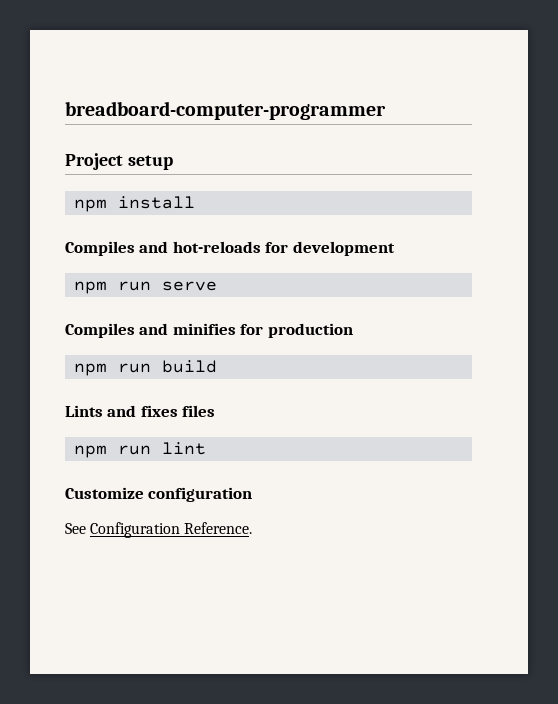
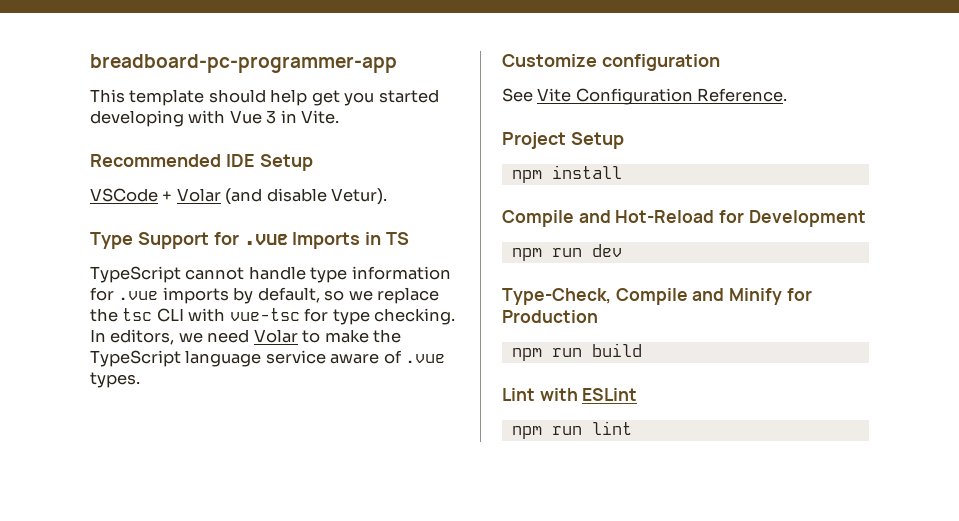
- breadboard-computer-programmer
+ breadboard-pc-programmer-app
+ This template should help get you started developing with Vue 3 in Vite.
+ Recommended IDE Setup
+ VSCode + Volar (and disable Vetur).
+ Type Support for .vue Imports in TS
+ TypeScript cannot handle type information for .vue imports by default, so we replace the tsc CLI with vue-tsc for type checking. In editors, we need Volar to make the TypeScript language service aware of .vue types.
+ Customize configuration
+ See Vite Configuration Reference.
- Project setup
+ Project Setup
- Compiles and hot-reloads for development
- npm run serve
- Compiles and minifies for production
+ Compile and Hot-Reload for Development
+ npm run dev
+ Type-Check, Compile and Minify for Production
- Lints and fixes files
+ Lint with ESLint
- Customize configuration
- See Configuration Reference.

